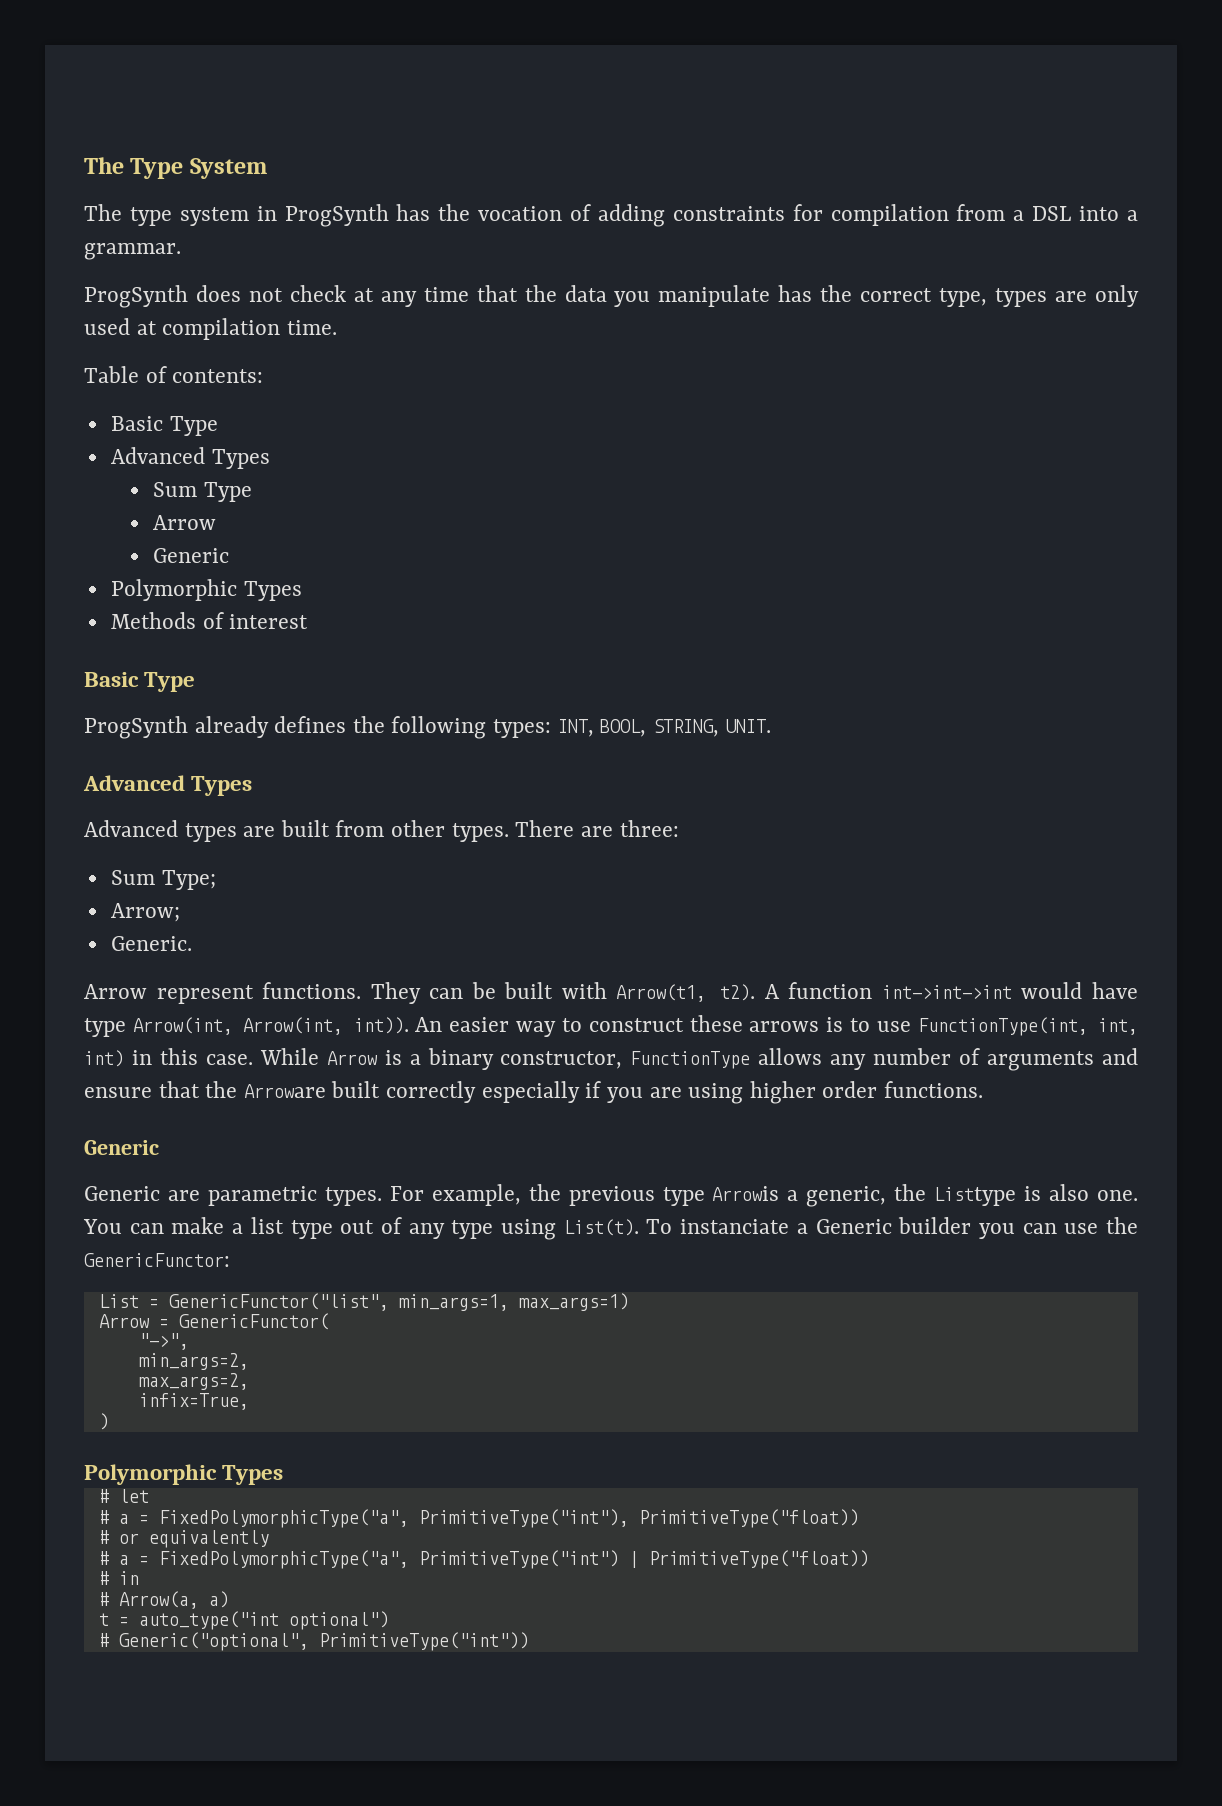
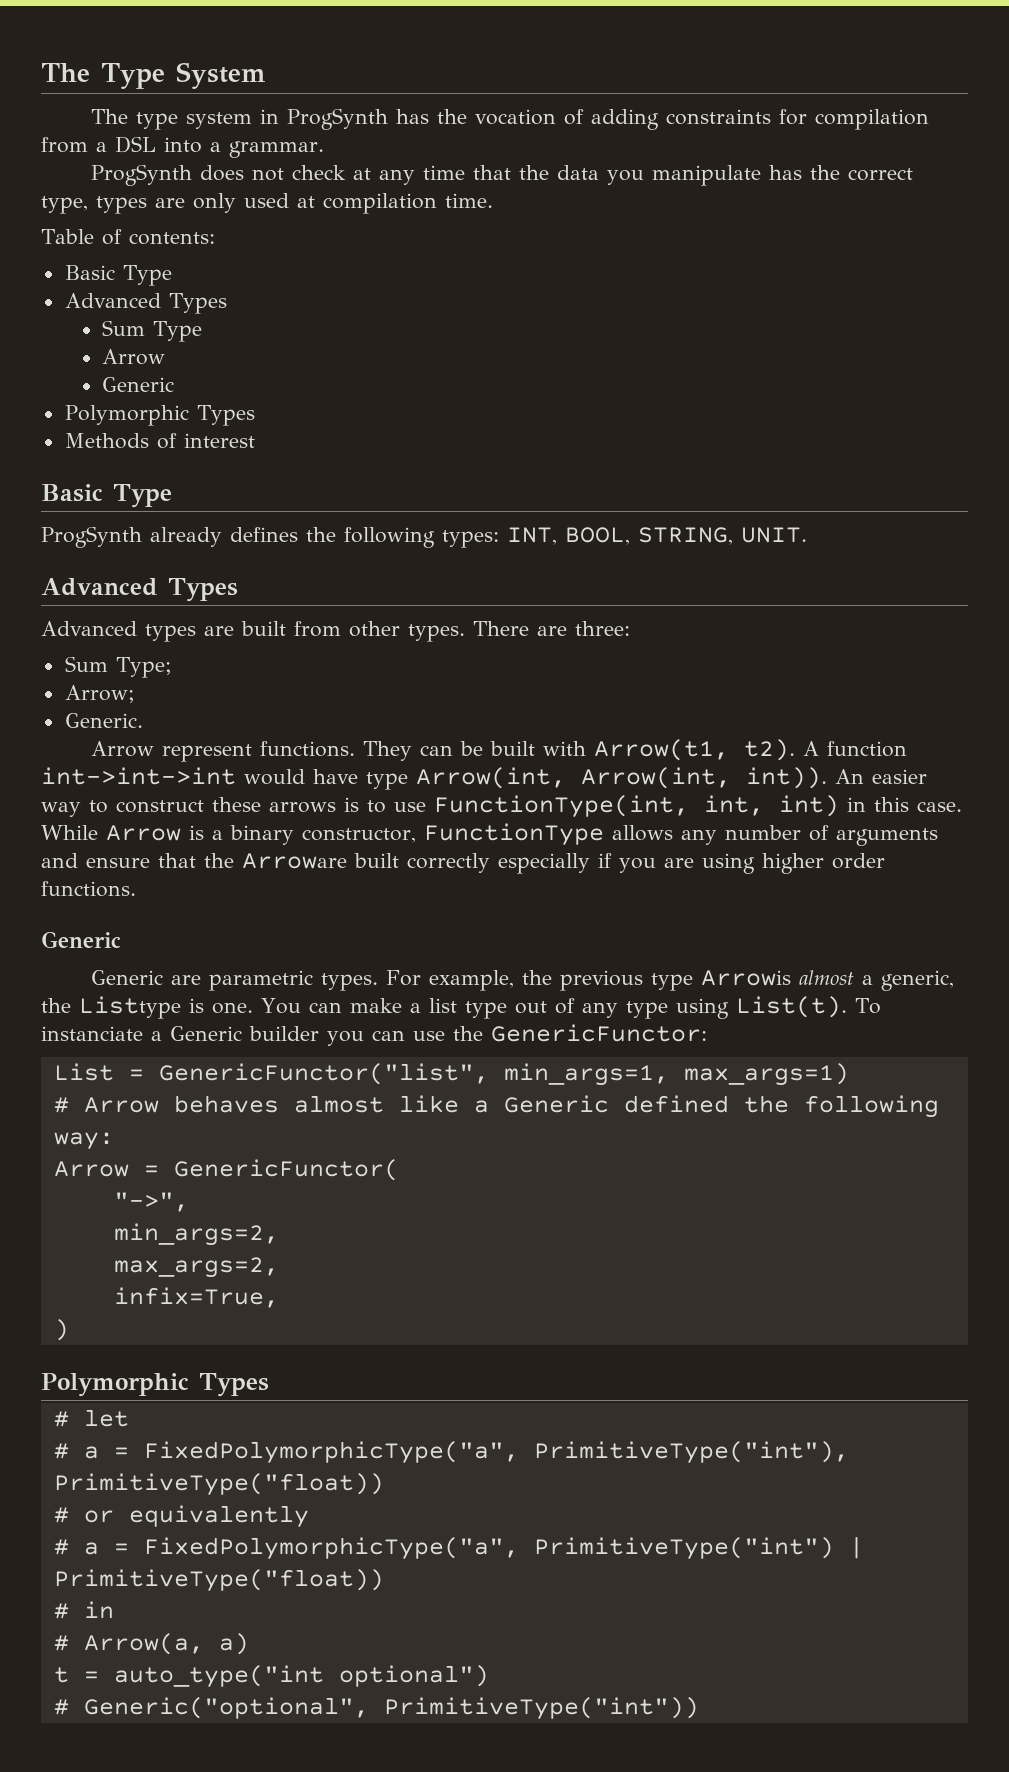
- For example, the previous type Arrowis a generic, the Listtype is also one.
+ For example, the previous type Arrowis almost a generic, the Listtype is one.
+ # Arrow behaves almost like a Generic defined the following way:

